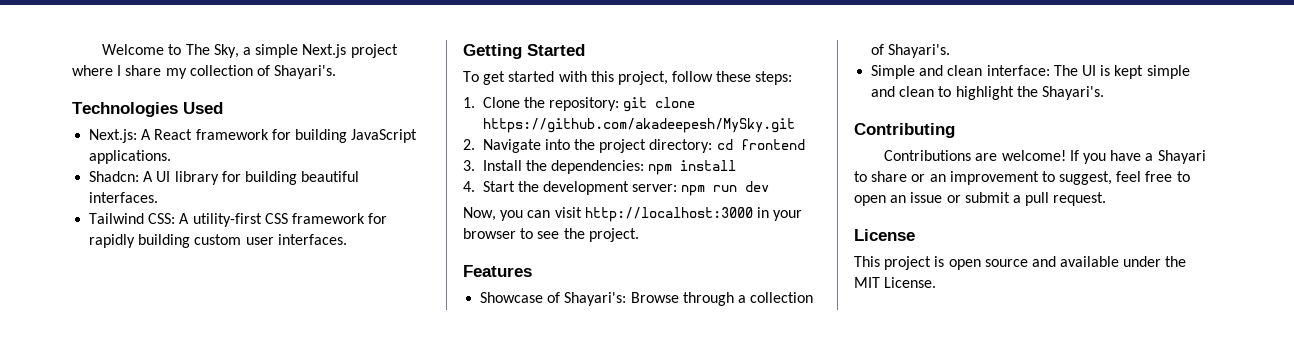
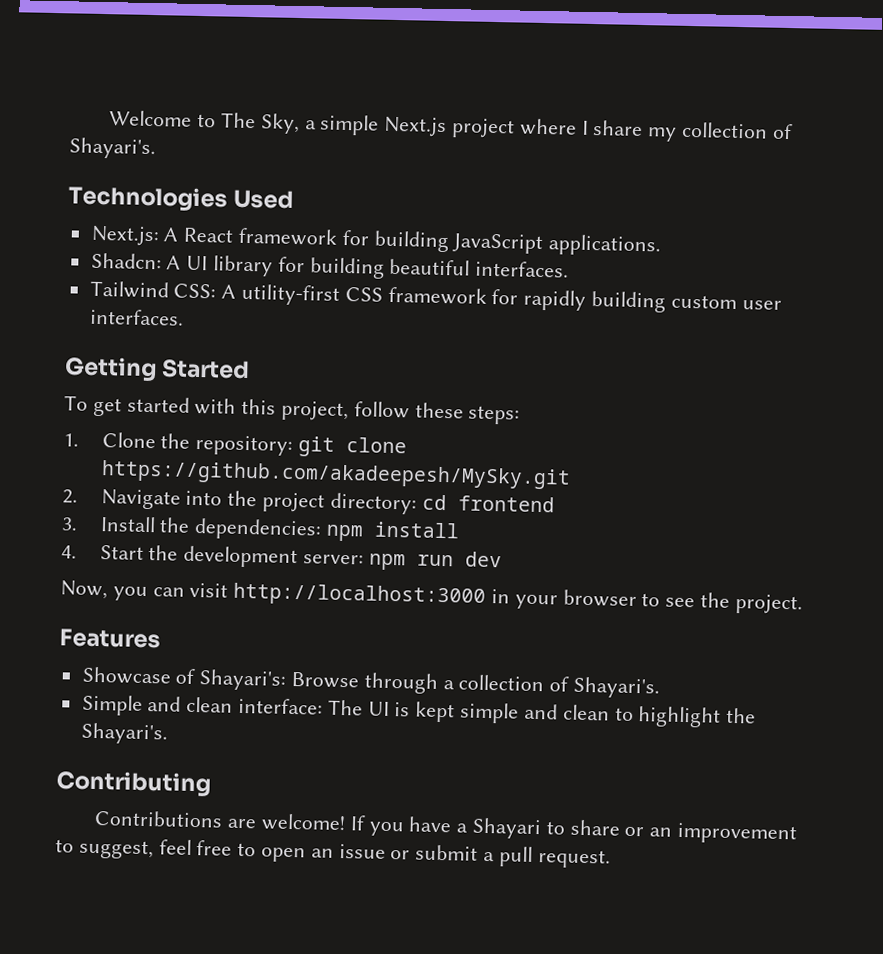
- License
- This project is open source and available under the MIT License.

